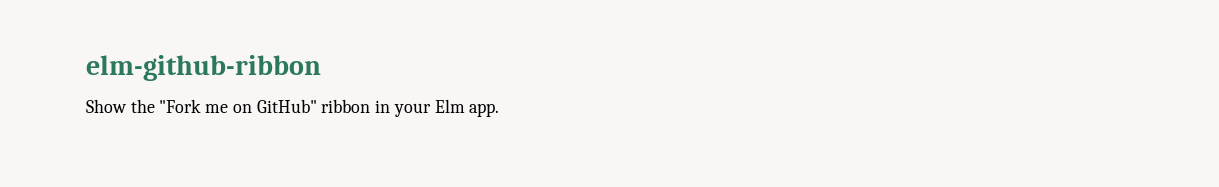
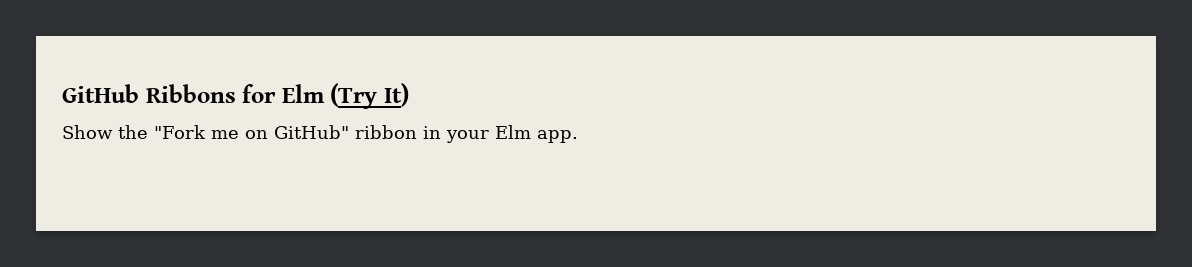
- elm-github-ribbon
+ GitHub Ribbons for Elm (Try It)

